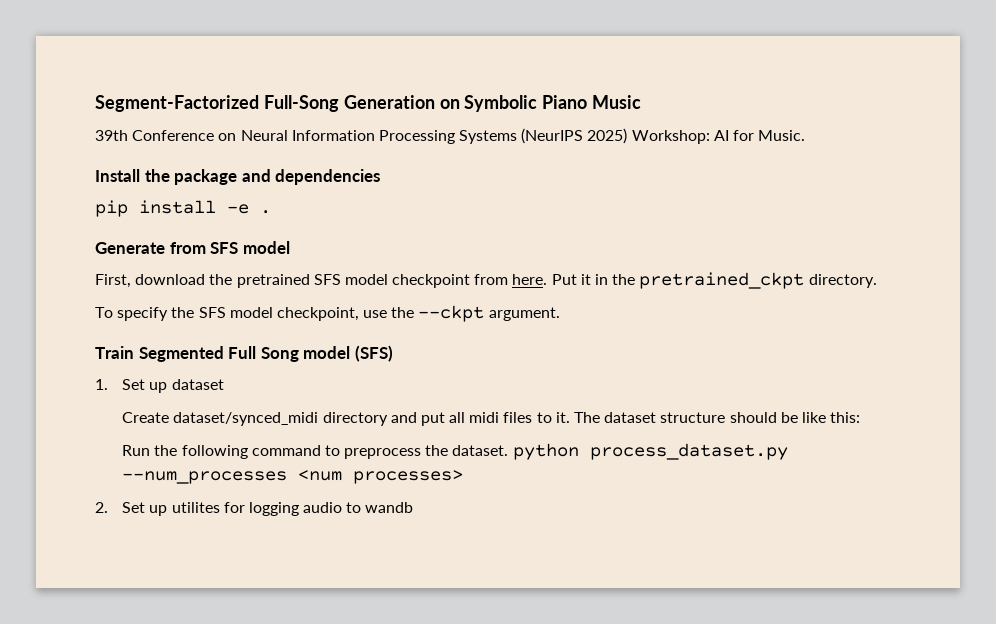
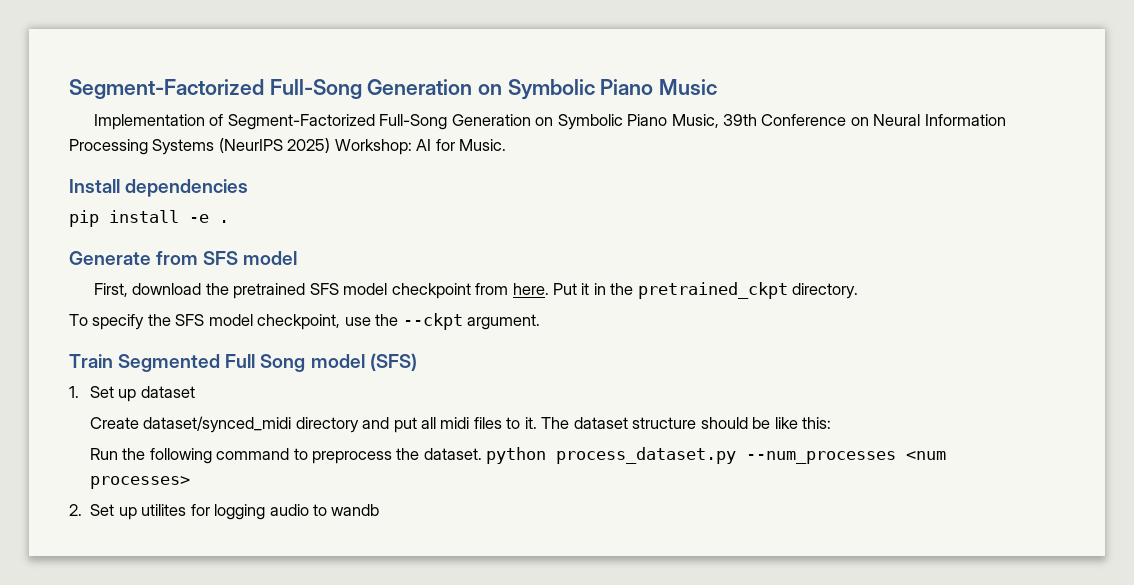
- 39th Conference on Neural Information Processing Systems (NeurIPS 2025) Workshop: AI for Music.
+ Implementation of Segment-Factorized Full-Song Generation on Symbolic Piano Music, 39th Conference on Neural Information Processing Systems (NeurIPS 2025) Workshop: AI for Music.
- Install the package and dependencies
+ Install dependencies

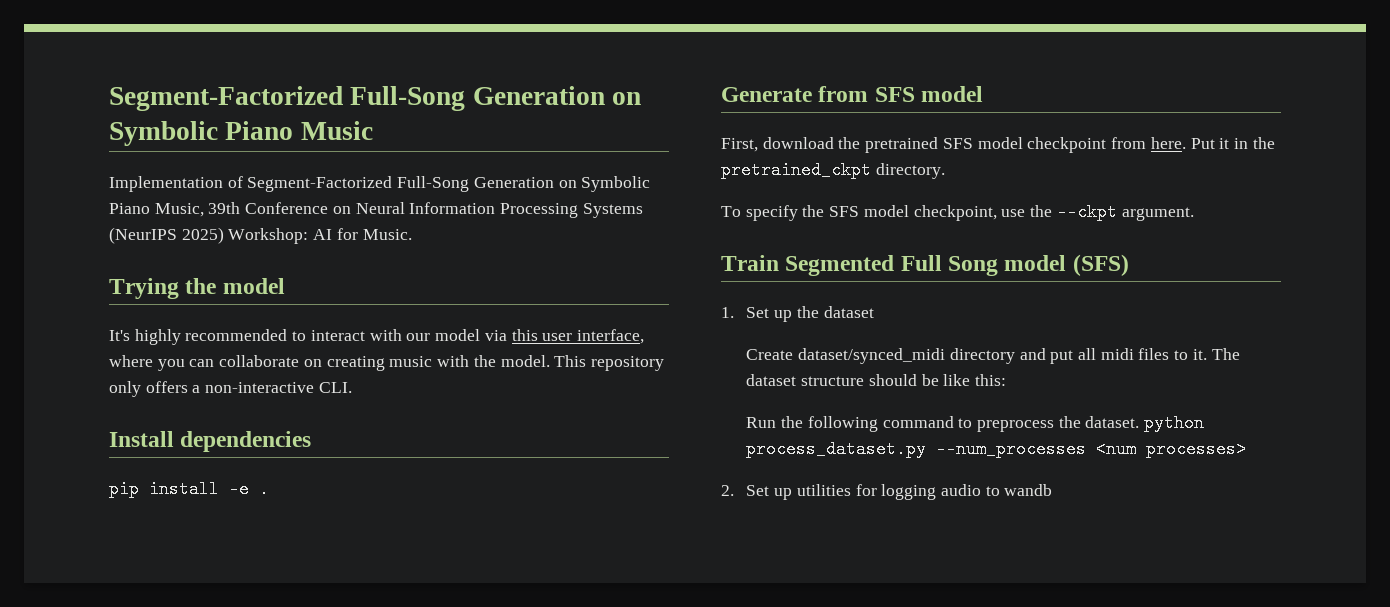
+ Trying the model
+ It's highly recommended to interact with our model via this user interface, where you can collaborate on creating music with the model. This repository only offers a non-interactive CLI.
- 1. Set up dataset
+ 1. Set up the dataset
- 2. Set up utilites for logging audio to wandb
+ 2. Set up utilities for logging audio to wandb

